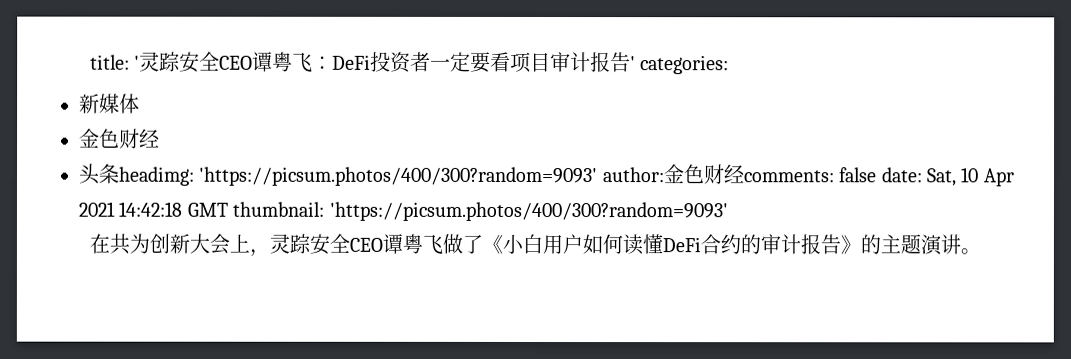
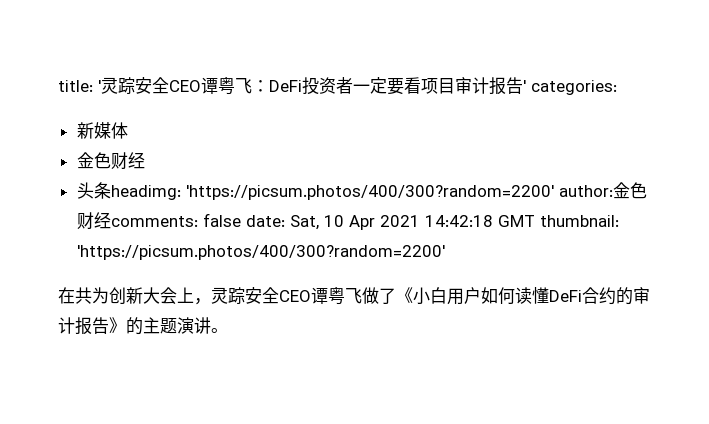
- 头条headimg: 'https://picsum.photos/400/300?random=9093' author:金色财经comments: false date: Sat, 10 Apr 2021 14:42:18 GMT thumbnail: 'https://picsum.photos/400/300?random=9093'
+ 头条headimg: 'https://picsum.photos/400/300?random=2200' author:金色财经comments: false date: Sat, 10 Apr 2021 14:42:18 GMT thumbnail: 'https://picsum.photos/400/300?random=2200'

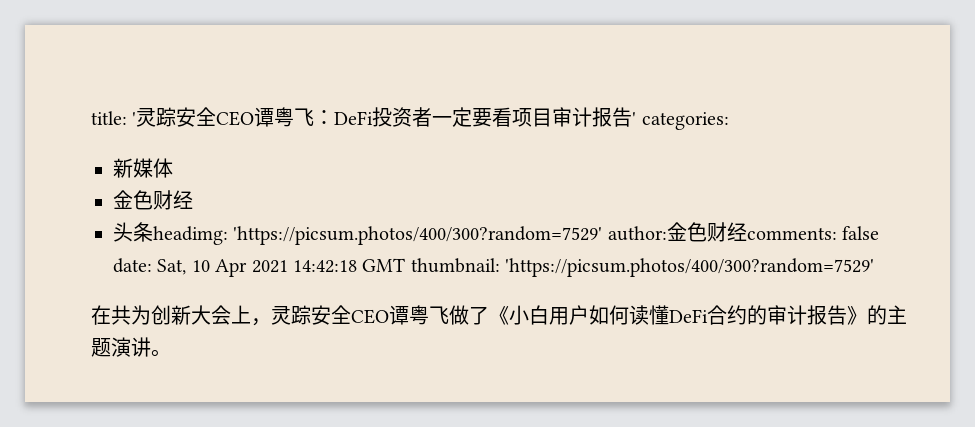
- 头条headimg: 'https://picsum.photos/400/300?random=2200' author:金色财经comments: false date: Sat, 10 Apr 2021 14:42:18 GMT thumbnail: 'https://picsum.photos/400/300?random=2200'
+ 头条headimg: 'https://picsum.photos/400/300?random=7529' author:金色财经comments: false date: Sat, 10 Apr 2021 14:42:18 GMT thumbnail: 'https://picsum.photos/400/300?random=7529'

